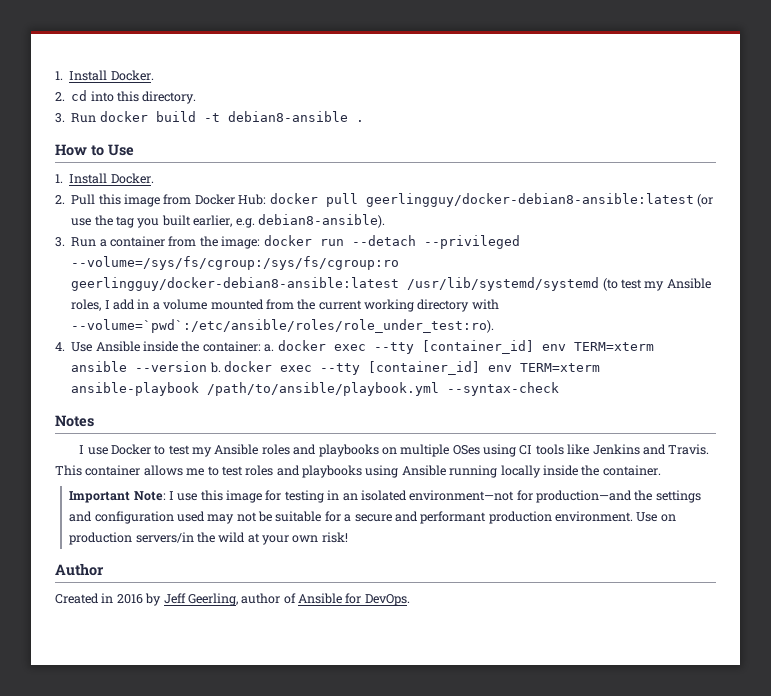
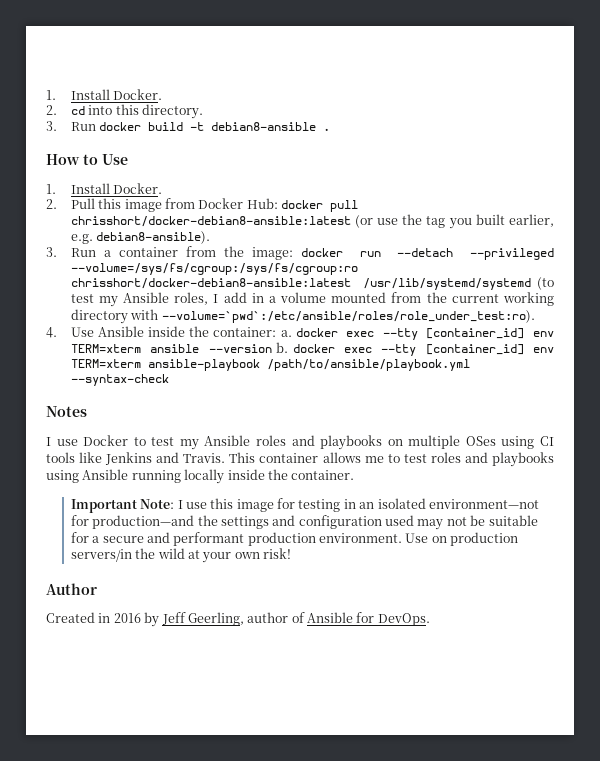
- 2. Pull this image from Docker Hub: docker pull geerlingguy/docker-debian8-ansible:latest (or use the tag you built earlier, e.g. debian8-ansible).
+ 2. Pull this image from Docker Hub: docker pull chrisshort/docker-debian8-ansible:latest (or use the tag you built earlier, e.g. debian8-ansible).
- 3. Run a container from the image: docker run --detach --privileged --volume=/sys/fs/cgroup:/sys/fs/cgroup:ro geerlingguy/docker-debian8-ansible:latest /usr/lib/systemd/systemd (to test my Ansible roles, I add in a volume mounted from the current working directory with --volume=`pwd`:/etc/ansible/roles/role_under_test:ro).
+ 3. Run a container from the image: docker run --detach --privileged --volume=/sys/fs/cgroup:/sys/fs/cgroup:ro chrisshort/docker-debian8-ansible:latest /usr/lib/systemd/systemd (to test my Ansible roles, I add in a volume mounted from the current working directory with --volume=`pwd`:/etc/ansible/roles/role_under_test:ro).

